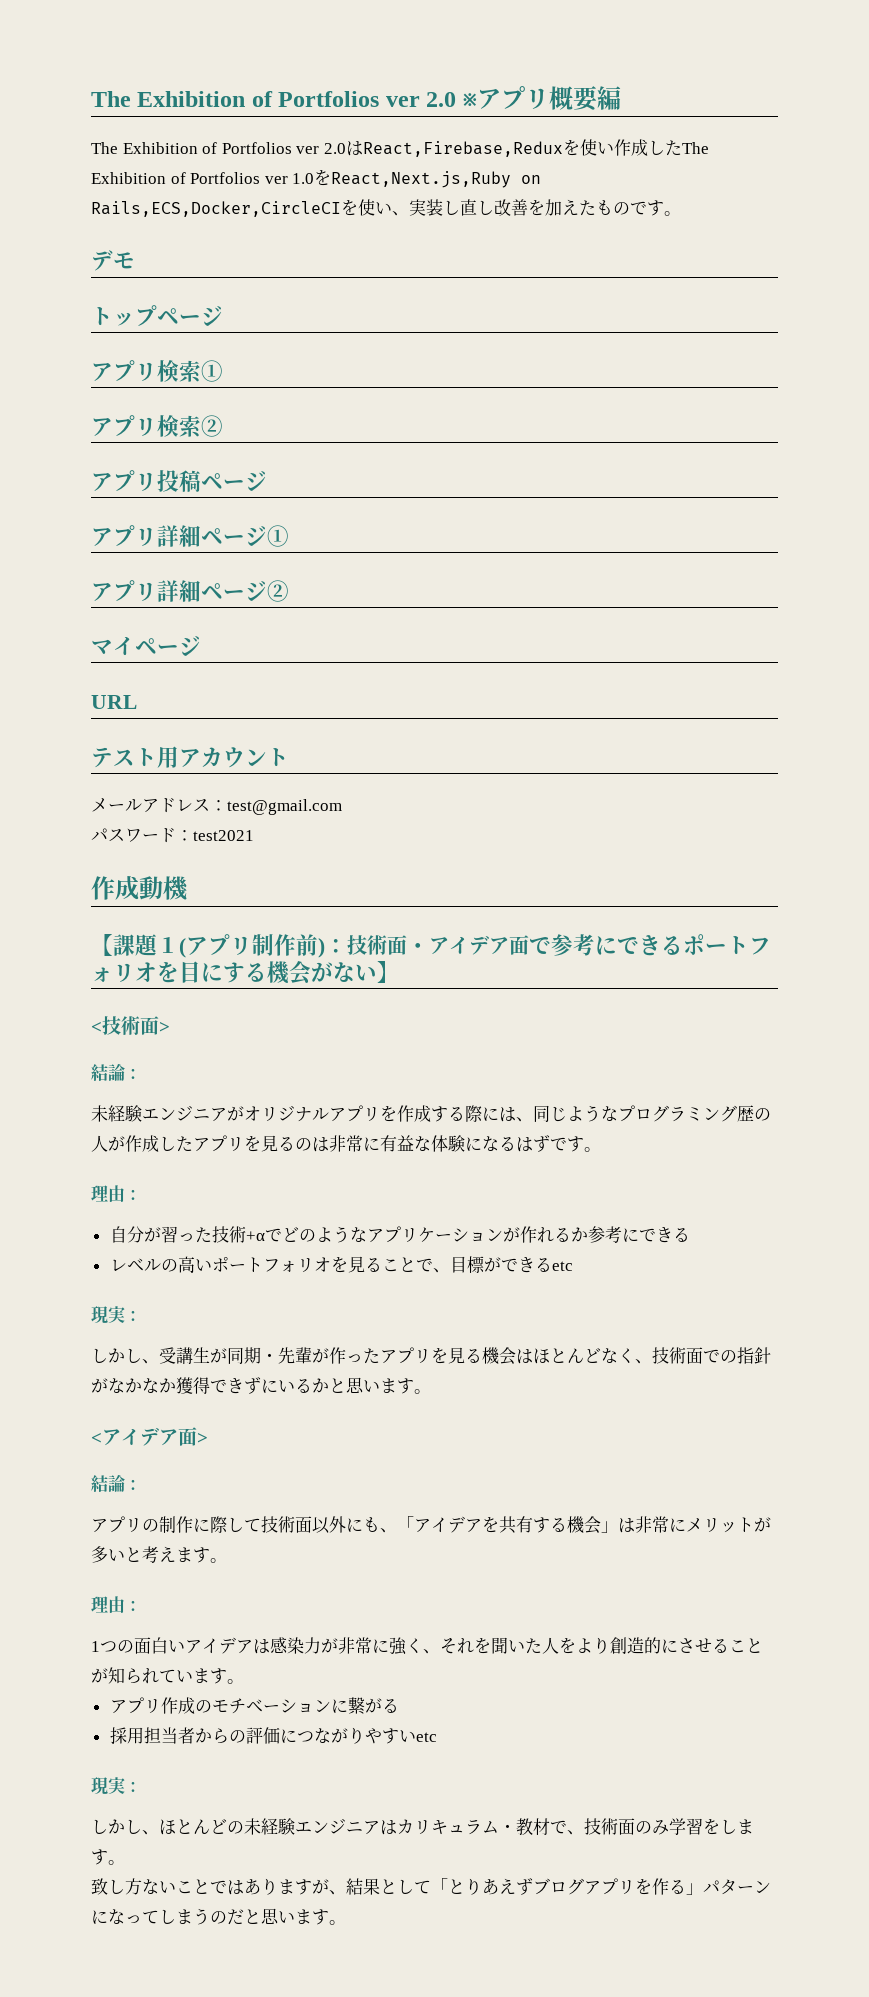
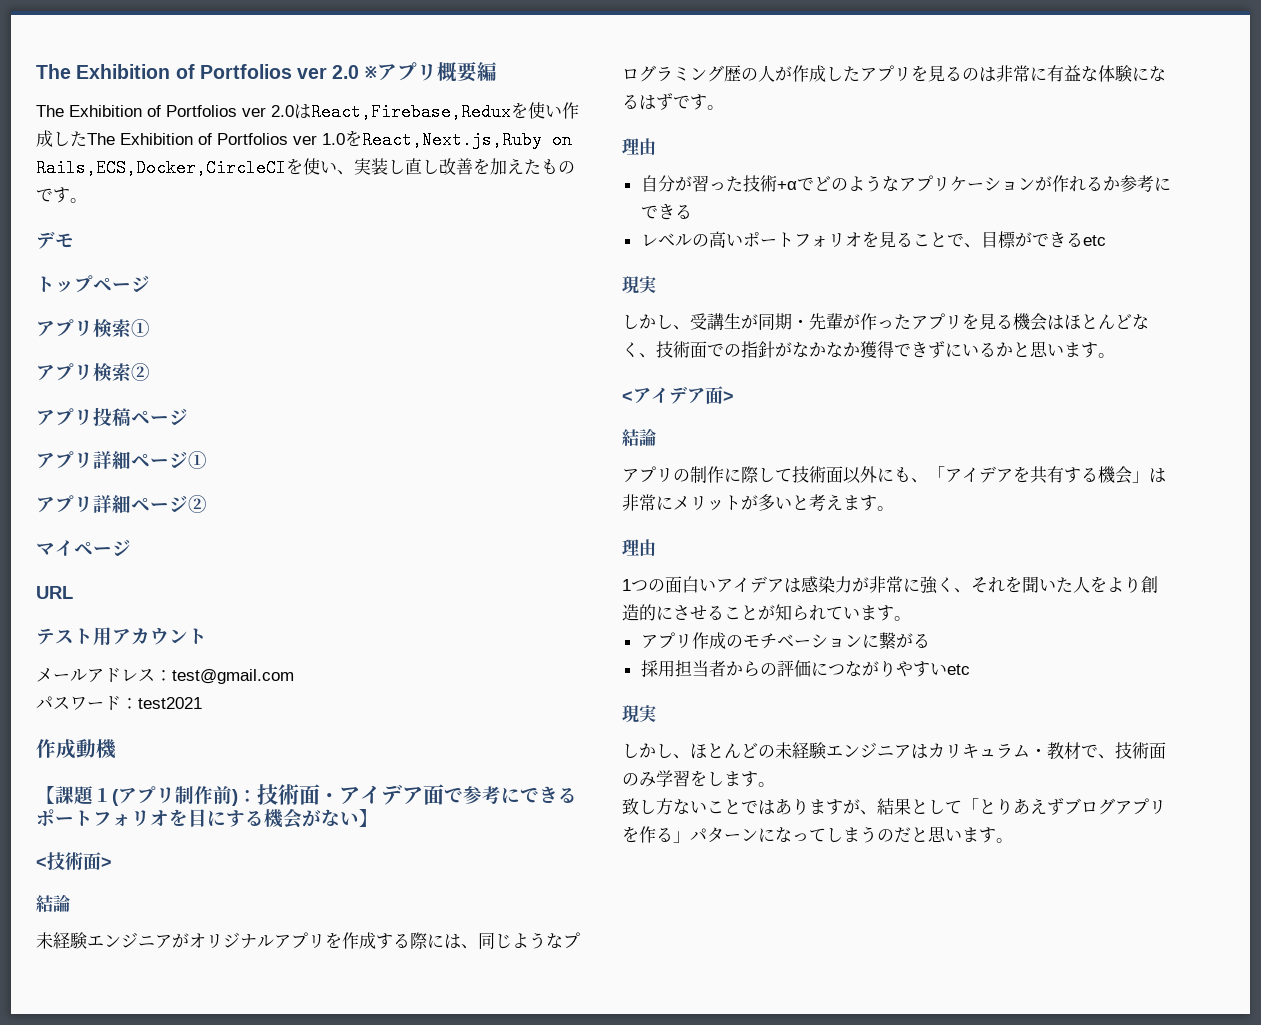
  <技術面>
- 結論：
+ 結論
  未経験エンジニアがオリジナルアプリを作成する際には、同じようなプログラミング歴の人が作成したアプリを見るのは非常に有益な体験になるはずです。
- 理由：
+ 理由
  レベルの高いポートフォリオを見ることで、目標ができるetc
- 現実：
+ 現実
  <アイデア面>
- 結論：
+ 結論
  アプリの制作に際して技術面以外にも、「アイデアを共有する機会」は非常にメリットが多いと考えます。
- 理由：
+ 理由
  採用担当者からの評価につながりやすいetc
- 現実：
+ 現実

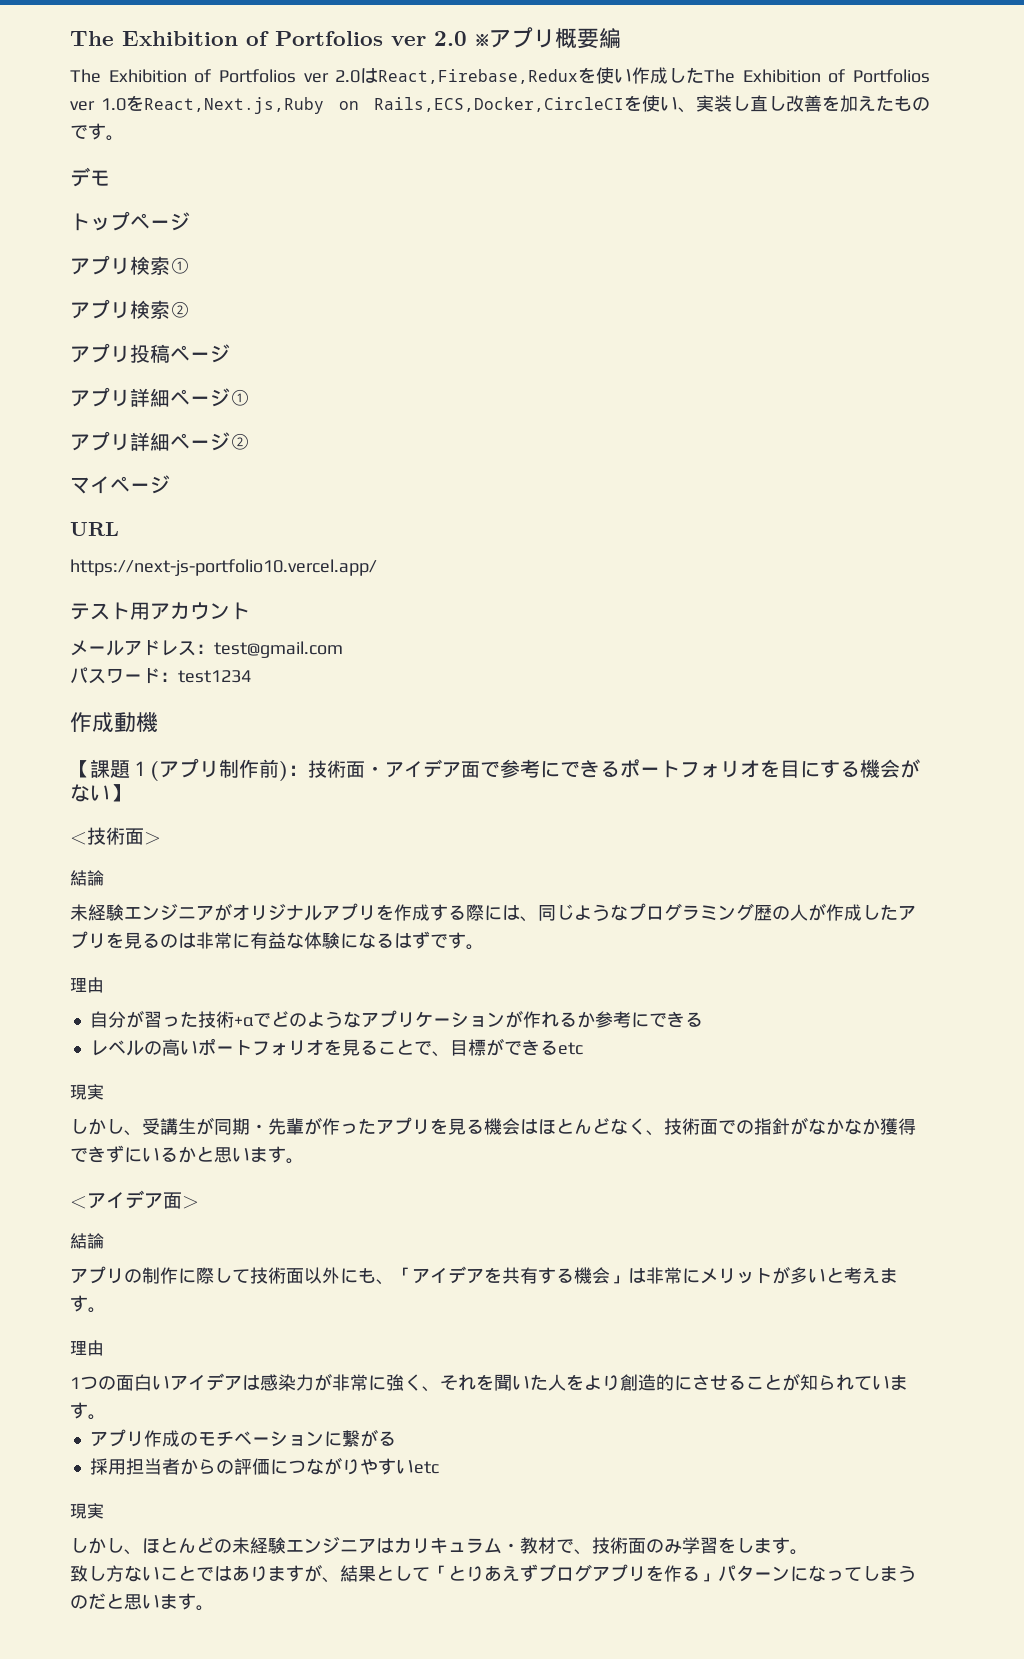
+ https://next-js-portfolio10.vercel.app/
- パスワード：test2021
+ パスワード：test1234

